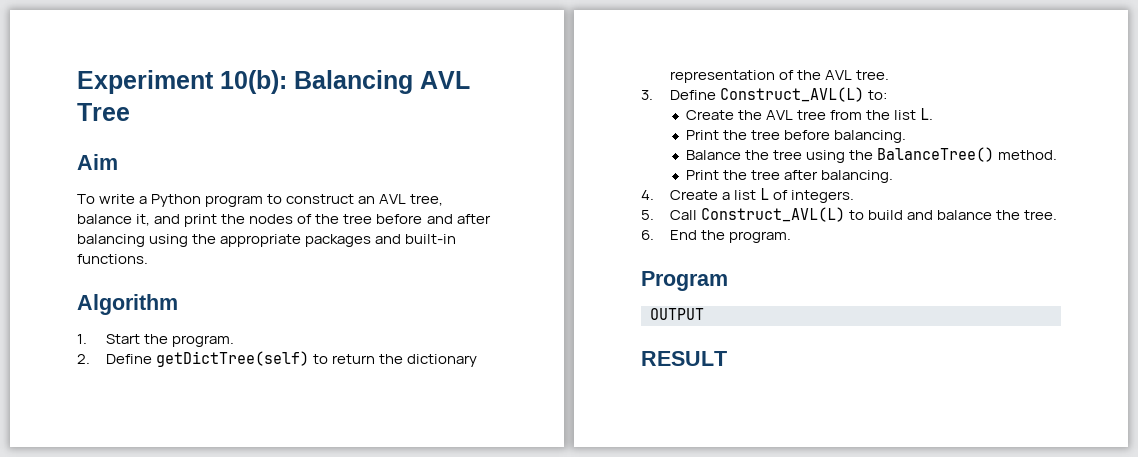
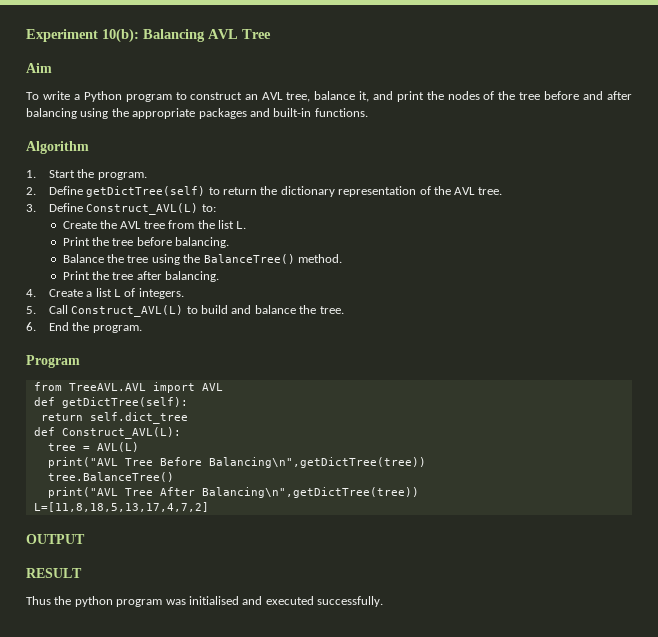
+ from TreeAVL.AVL import AVL
+ def getDictTree(self):
+ return self.dict_tree
+ def Construct_AVL(L):
+ tree = AVL(L)
+ print("AVL Tree Before Balancing\n",getDictTree(tree))
+ tree.BalanceTree()
+ print("AVL Tree After Balancing\n",getDictTree(tree))
+ L=[11,8,18,5,13,17,4,7,2]
  OUTPUT
  RESULT
+ Thus the python program was initialised and executed successfully.

